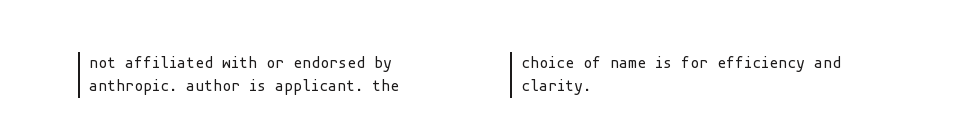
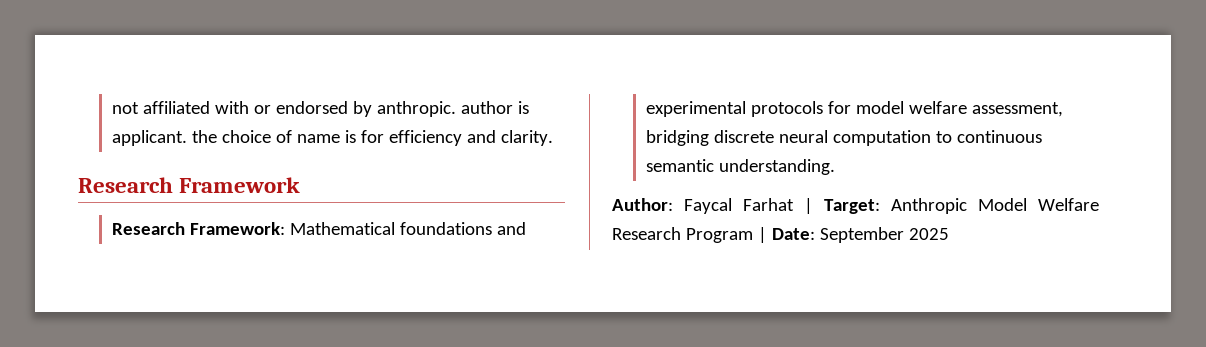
+ Research Framework
+ Research Framework: Mathematical foundations and experimental protocols for model welfare assessment, bridging discrete neural computation to continuous semantic understanding.
+ Author: Faycal Farhat | Target: Anthropic Model Welfare Research Program | Date: September 2025

